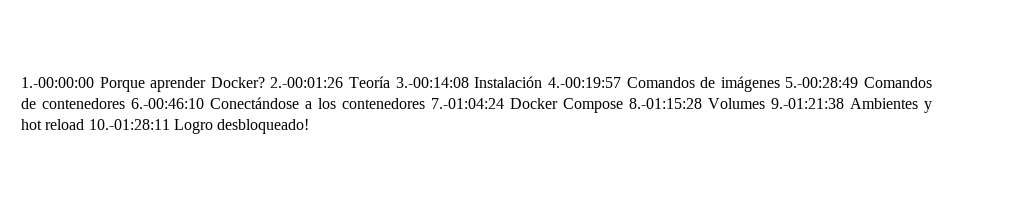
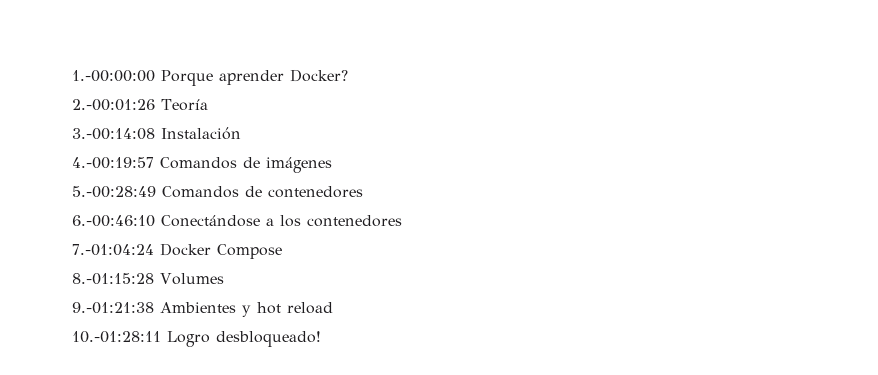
- 1.-00:00:00 Porque aprender Docker? 2.-00:01:26 Teoría 3.-00:14:08 Instalación 4.-00:19:57 Comandos de imágenes 5.-00:28:49 Comandos de contenedores 6.-00:46:10 Conectándose a los contenedores 7.-01:04:24 Docker Compose 8.-01:15:28 Volumes 9.-01:21:38 Ambientes y hot reload 10.-01:28:11 Logro desbloqueado!
+ 1.-00:00:00 Porque aprender Docker?
+ 2.-00:01:26 Teoría
+ 3.-00:14:08 Instalación
+ 4.-00:19:57 Comandos de imágenes
+ 5.-00:28:49 Comandos de contenedores
+ 6.-00:46:10 Conectándose a los contenedores
+ 7.-01:04:24 Docker Compose
+ 8.-01:15:28 Volumes
+ 9.-01:21:38 Ambientes y hot reload
+ 10.-01:28:11 Logro desbloqueado!

